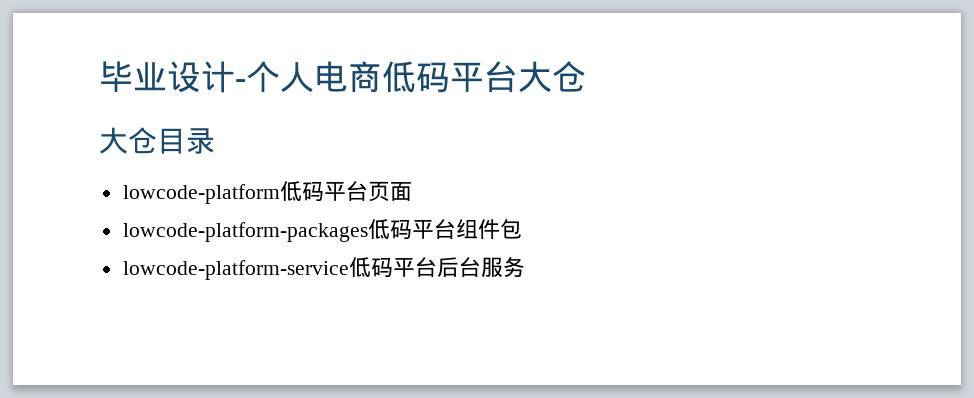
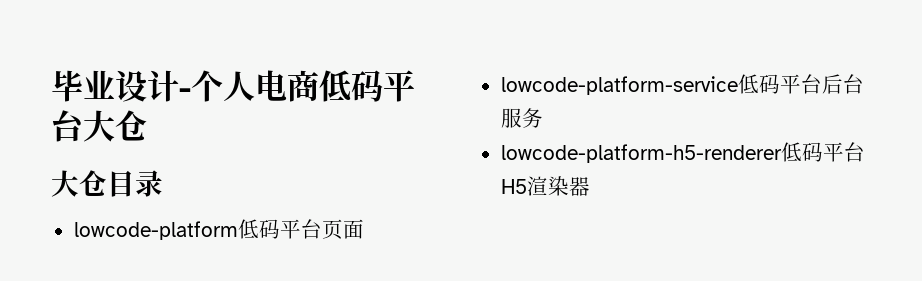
- lowcode-platform-packages低码平台组件包
+ lowcode-platform-h5-renderer低码平台H5渲染器

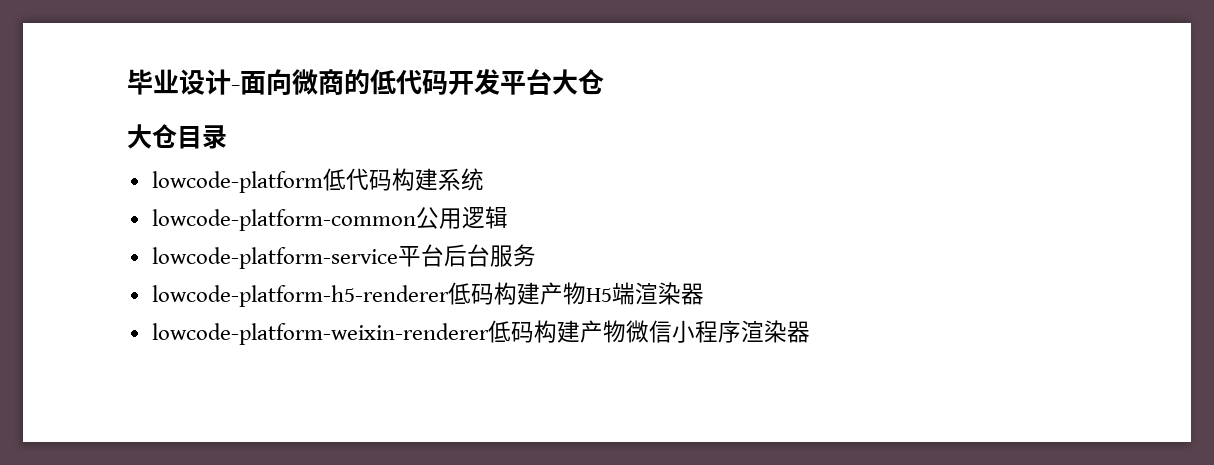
- 毕业设计-个人电商低码平台大仓
+ 毕业设计-面向微商的低代码开发平台大仓
- lowcode-platform低码平台页面
+ lowcode-platform低代码构建系统
+ lowcode-platform-common公用逻辑
- lowcode-platform-service低码平台后台服务
+ lowcode-platform-service平台后台服务
- lowcode-platform-h5-renderer低码平台H5渲染器
+ lowcode-platform-h5-renderer低码构建产物H5端渲染器
+ lowcode-platform-weixin-renderer低码构建产物微信小程序渲染器

